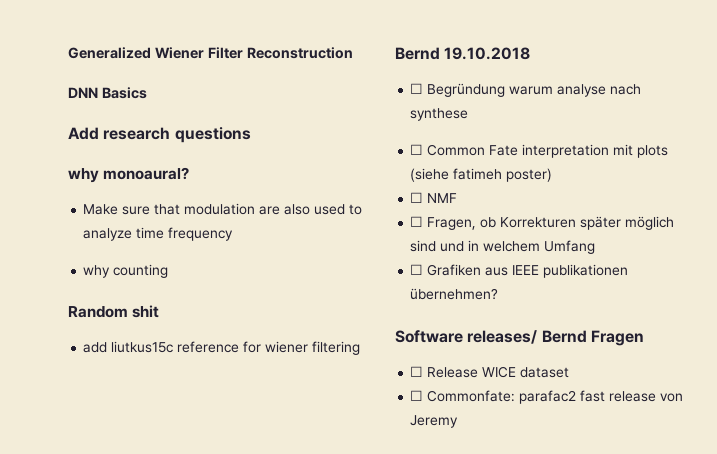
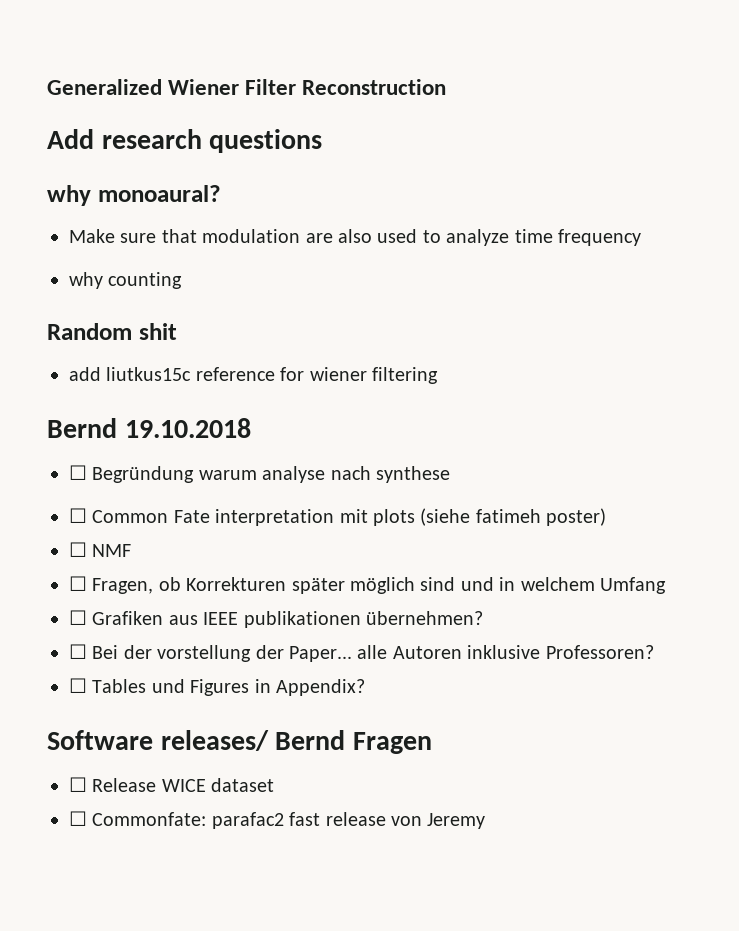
- DNN Basics
+ ☐ Bei der vorstellung der Paper... alle Autoren inklusive Professoren?
+ ☐ Tables und Figures in Appendix?

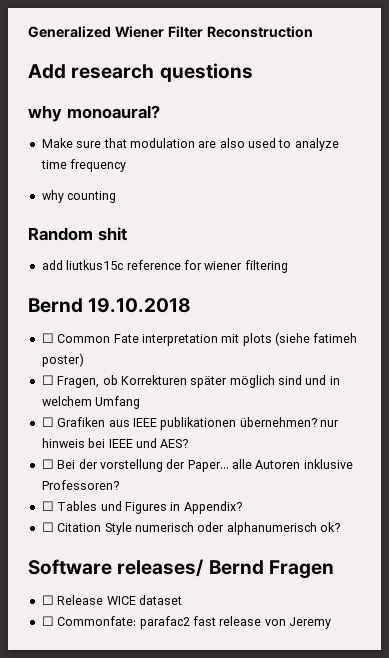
- ☐ Begründung warum analyse nach synthese
- ☐ NMF
- ☐ Grafiken aus IEEE publikationen übernehmen?
+ ☐ Grafiken aus IEEE publikationen übernehmen? nur hinweis bei IEEE und AES?
+ ☐ Citation Style numerisch oder alphanumerisch ok?

